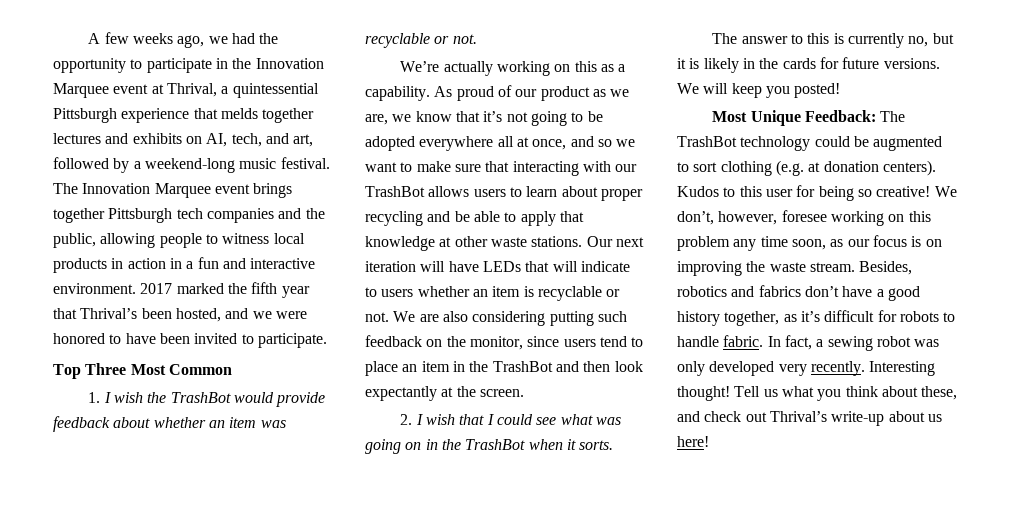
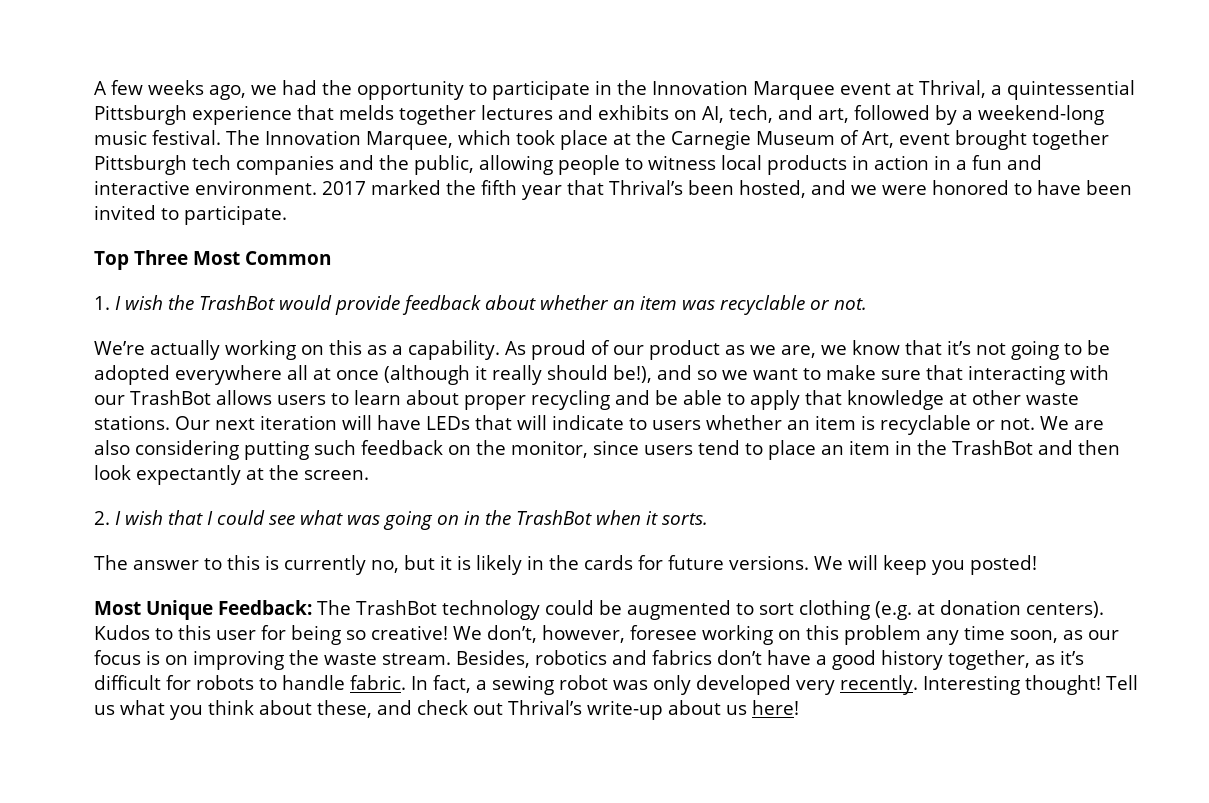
- The Innovation Marquee event brings together Pittsburgh tech companies and the public, allowing people to witness local products in action in a fun and interactive environment.
+ The Innovation Marquee, which took place at the Carnegie Museum of Art, event brought together Pittsburgh tech companies and the public, allowing people to witness local products in action in a fun and interactive environment.
- As proud of our product as we are, we know that it’s not going to be adopted everywhere all at once, and so we want to make sure that interacting with our TrashBot allows users to learn about proper recycling and be able to apply that knowledge at other waste stations.
+ As proud of our product as we are, we know that it’s not going to be adopted everywhere all at once (although it really should be!), and so we want to make sure that interacting with our TrashBot allows users to learn about proper recycling and be able to apply that knowledge at other waste stations.

